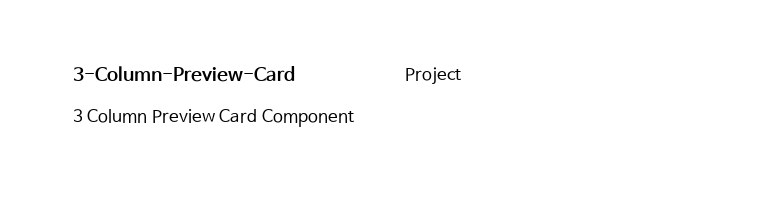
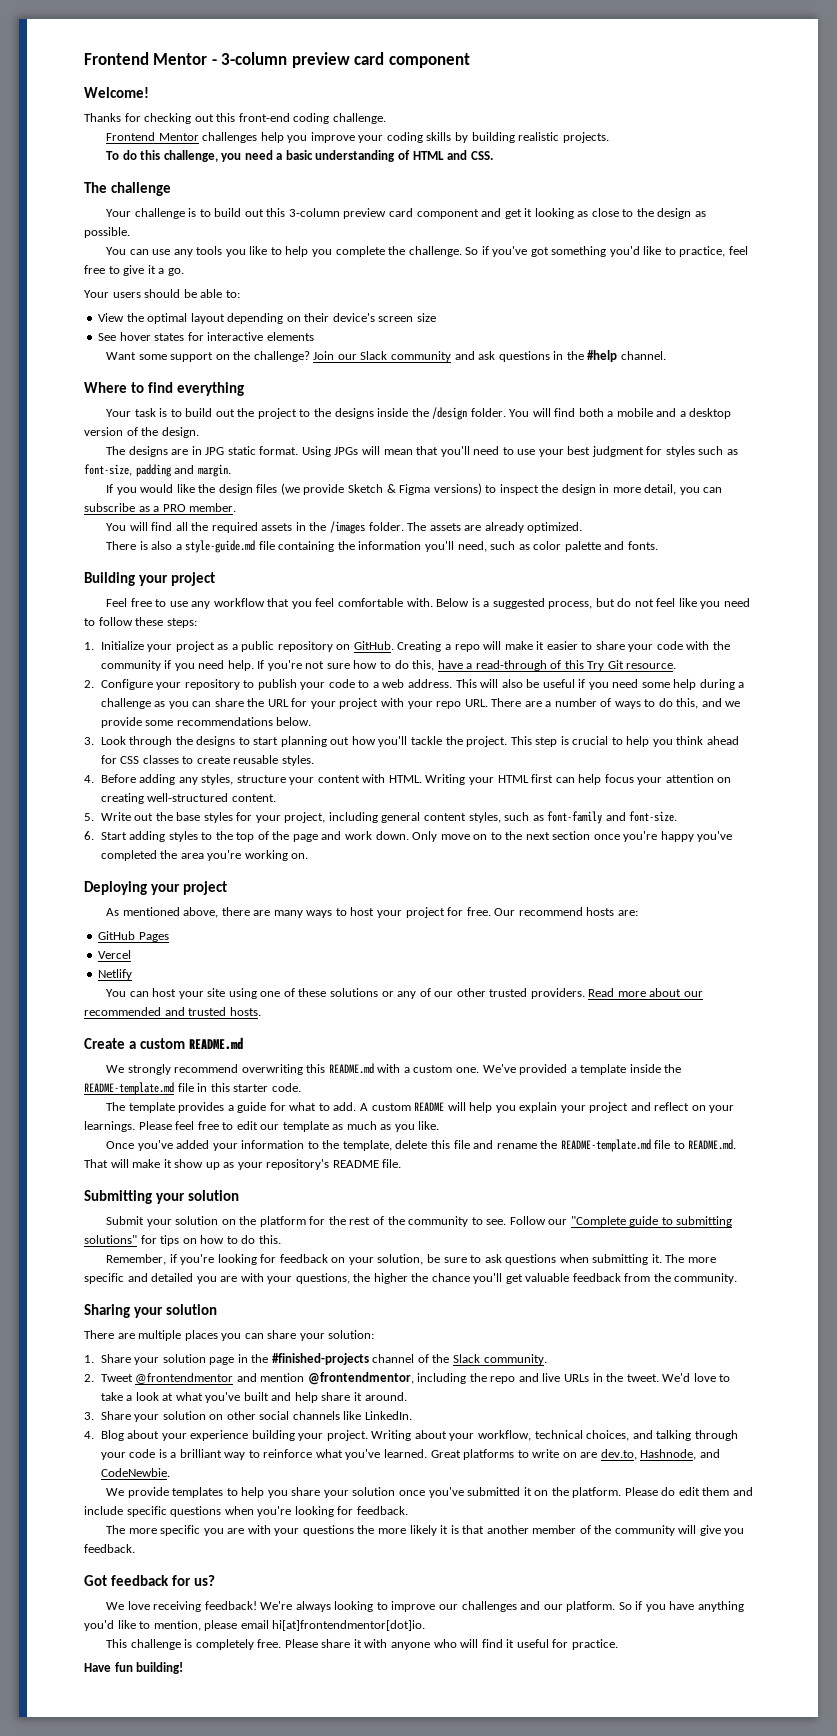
- 3-Column-Preview-Card
- 3 Column Preview Card Component Project
+ Frontend Mentor - 3-column preview card component
+ Welcome!
+ Thanks for checking out this front-end coding challenge.
+ Frontend Mentor challenges help you improve your coding skills by building realistic projects.
+ To do this challenge, you need a basic understanding of HTML and CSS.
+ The challenge
+ Your challenge is to build out this 3-column preview card component and get it looking as close to the design as possible.
+ You can use any tools you like to help you complete the challenge. So if you've got something you'd like to practice, feel free to give it a go.
+ Your users should be able to:
+ View the optimal layout depending on their device's screen size
+ See hover states for interactive elements
+ Want some support on the challenge? Join our Slack community and ask questions in the #help channel.
+ Where to find everything
+ Your task is to build out the project to the designs inside the /design folder. You will find both a mobile and a desktop version of the design.
+ The designs are in JPG static format. Using JPGs will mean that you'll need to use your best judgment for styles such as font-size, padding and margin.
+ If you would like the design files (we provide Sketch & Figma versions) to inspect the design in more detail, you can subscribe as a PRO member.
+ You will find all the required assets in the /images folder. The assets are already optimized.
+ There is also a style-guide.md file containing the information you'll need, such as color palette and fonts.
+ Building your project
+ Feel free to use any workflow that you feel comfortable with. Below is a suggested process, but do not feel like you need to follow these steps:
+ 1. Initialize your project as a public repository on GitHub. Creating a repo will make it easier to share your code with the community if you need help. If you're not sure how to do this, have a read-through of this Try Git resource.
+ 2. Configure your repository to publish your code to a web address. This will also be useful if you need some help during a challenge as you can share the URL for your project with your repo URL. There are a number of ways to do this, and we provide some recommendations below.
+ 3. Look through the designs to start planning out how you'll tackle the project. This step is crucial to help you think ahead for CSS classes to create reusable styles.
+ 4. Before adding any styles, structure your content with HTML. Writing your HTML first can help focus your attention on creating well-structured content.
+ 5. Write out the base styles for your project, including general content styles, such as font-family and font-size.
+ 6. Start adding styles to the top of the page and work down. Only move on to the next section once you're happy you've completed the area you're working on.
+ Deploying your project
+ As mentioned above, there are many ways to host your project for free. Our recommend hosts are:
+ GitHub Pages
+ Vercel
+ Netlify
+ You can host your site using one of these solutions or any of our other trusted providers. Read more about our recommended and trusted hosts.
+ Create a custom README.md
+ We strongly recommend overwriting this README.md with a custom one. We've provided a template inside the README-template.md file in this starter code.
+ The template provides a guide for what to add. A custom README will help you explain your project and reflect on your learnings. Please feel free to edit our template as much as you like.
+ Once you've added your information to the template, delete this file and rename the README-template.md file to README.md. That will make it show up as your repository's README file.
+ Submitting your solution
+ Submit your solution on the platform for the rest of the community to see. Follow our "Complete guide to submitting solutions" for tips on how to do this.
+ Remember, if you're looking for feedback on your solution, be sure to ask questions when submitting it. The more specific and detailed you are with your questions, the higher the chance you'll get valuable feedback from the community.
+ Sharing your solution
+ There are multiple places you can share your solution:
+ 1. Share your solution page in the #finished-projects channel of the Slack community.
+ 2. Tweet @frontendmentor and mention @frontendmentor, including the repo and live URLs in the tweet. We'd love to take a look at what you've built and help share it around.
+ 3. Share your solution on other social channels like LinkedIn.
+ 4. Blog about your experience building your project. Writing about your workflow, technical choices, and talking through your code is a brilliant way to reinforce what you've learned. Great platforms to write on are dev.to, Hashnode, and CodeNewbie.
+ We provide templates to help you share your solution once you've submitted it on the platform. Please do edit them and include specific questions when you're looking for feedback.
+ The more specific you are with your questions the more likely it is that another member of the community will give you feedback.
+ Got feedback for us?
+ We love receiving feedback! We're always looking to improve our challenges and our platform. So if you have anything you'd like to mention, please email hi[at]frontendmentor[dot]io.
+ This challenge is completely free. Please share it with anyone who will find it useful for practice.
+ Have fun building!

